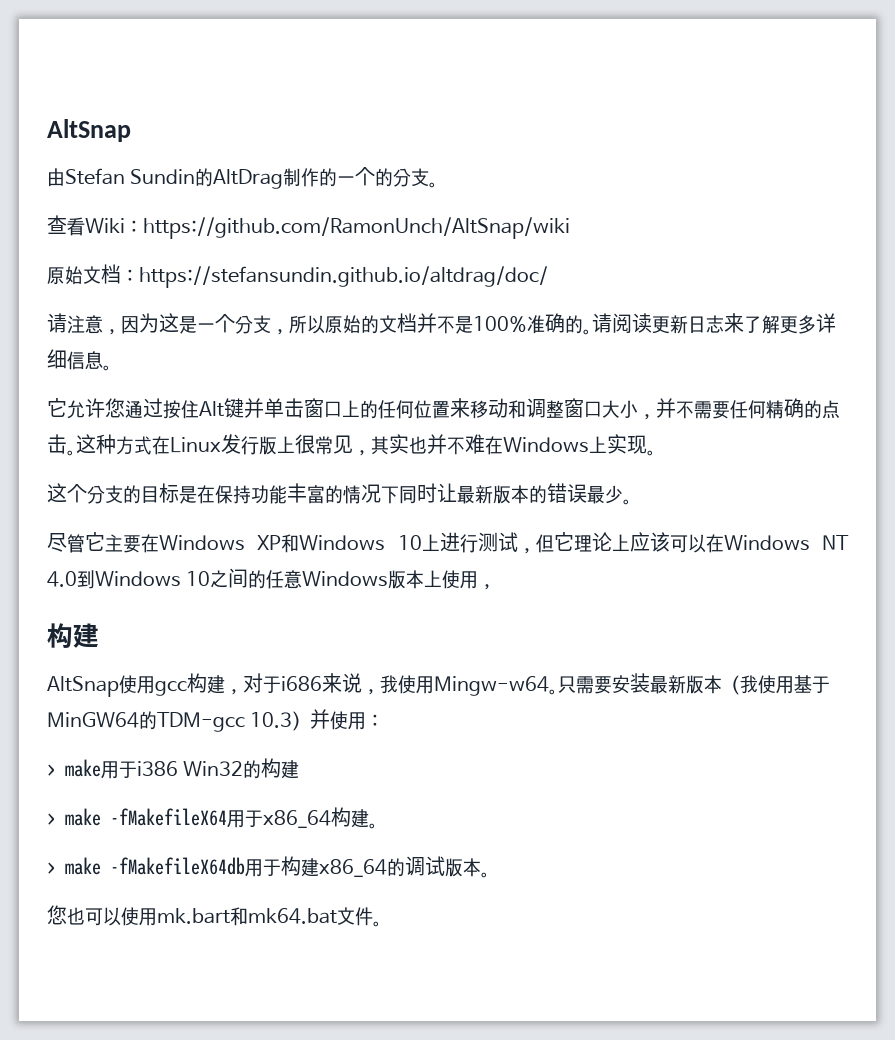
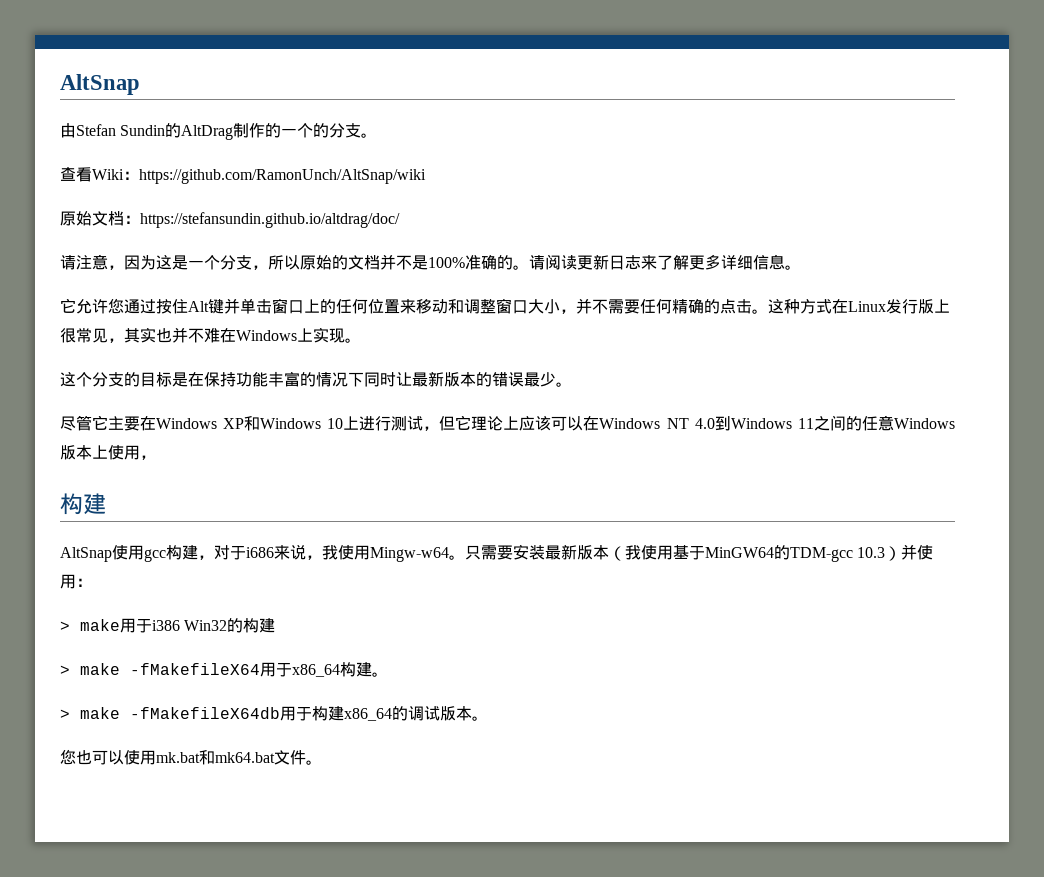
- 尽管它主要在Windows XP和Windows 10上进行测试，但它理论上应该可以在Windows NT 4.0到Windows 10之间的任意Windows版本上使用，
+ 尽管它主要在Windows XP和Windows 10上进行测试，但它理论上应该可以在Windows NT 4.0到Windows 11之间的任意Windows版本上使用，
- 您也可以使用mk.bart和mk64.bat文件。
+ 您也可以使用mk.bat和mk64.bat文件。

